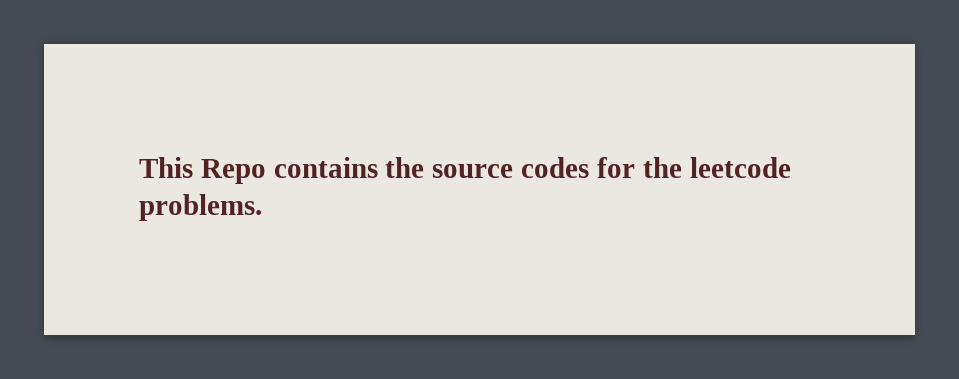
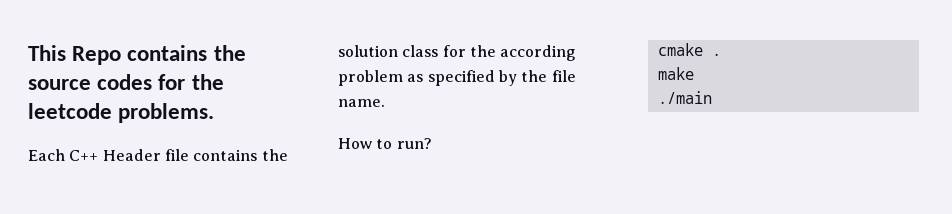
+ Each C++ Header file contains the solution class for the according problem as specified by the file name.
+ How to run?
+ cmake .
+ make
+ ./main

